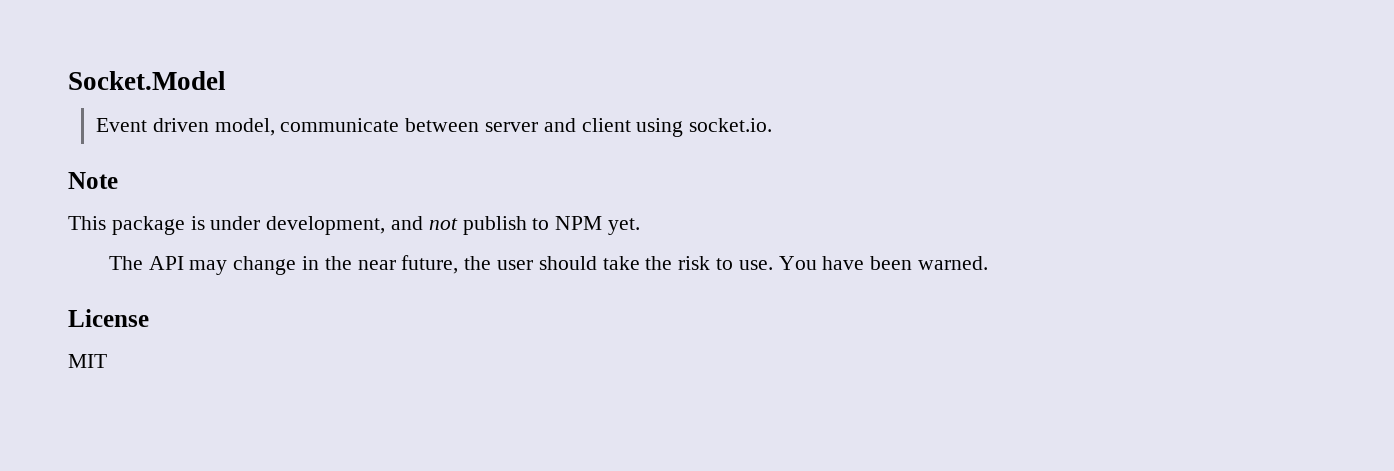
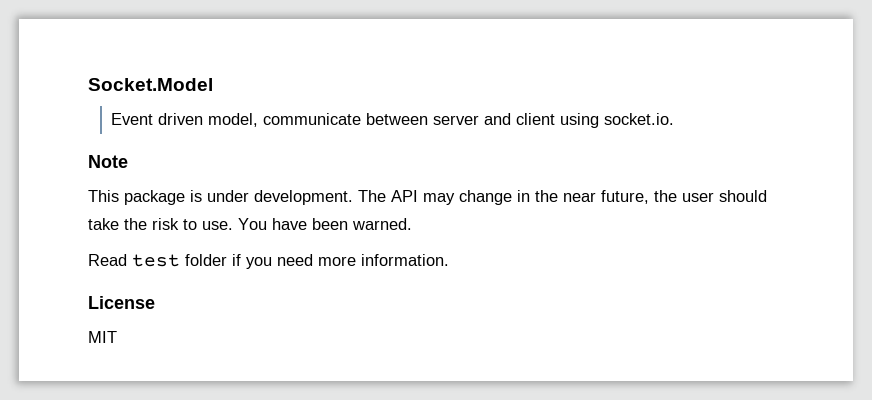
- This package is under development, and not publish to NPM yet.
- The API may change in the near future, the user should take the risk to use.
+ This package is under development. The API may change in the near future, the user should take the risk to use.
+ Read test folder if you need more information.

